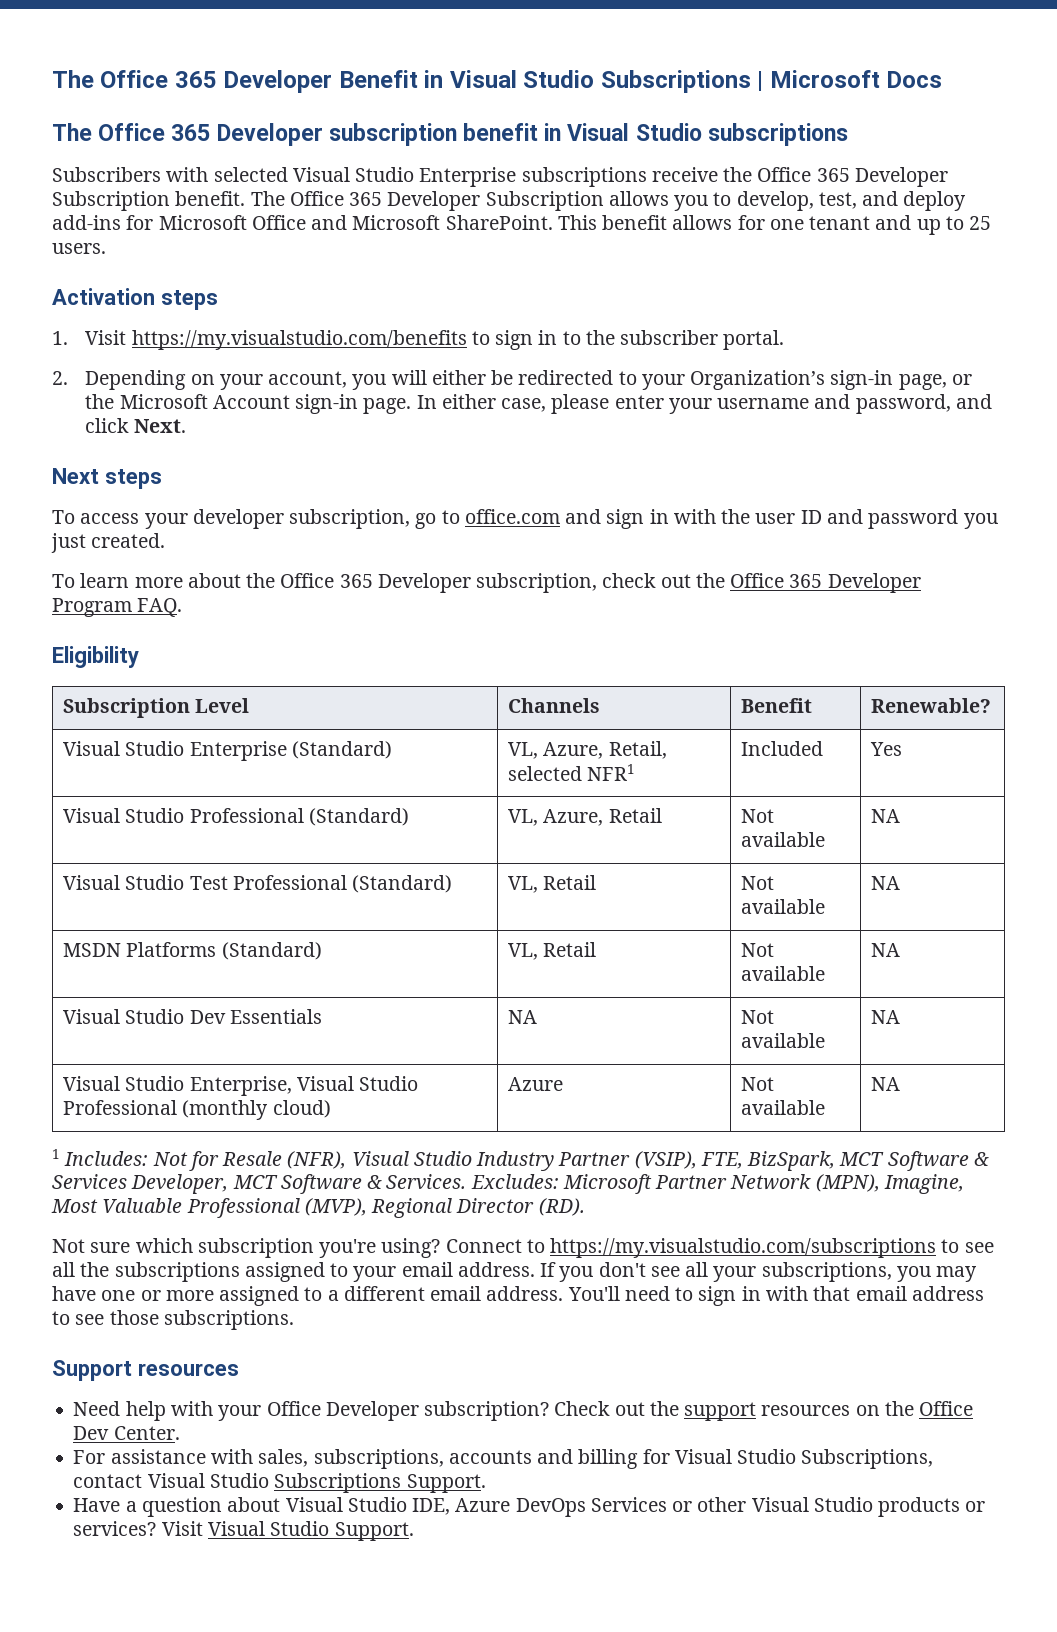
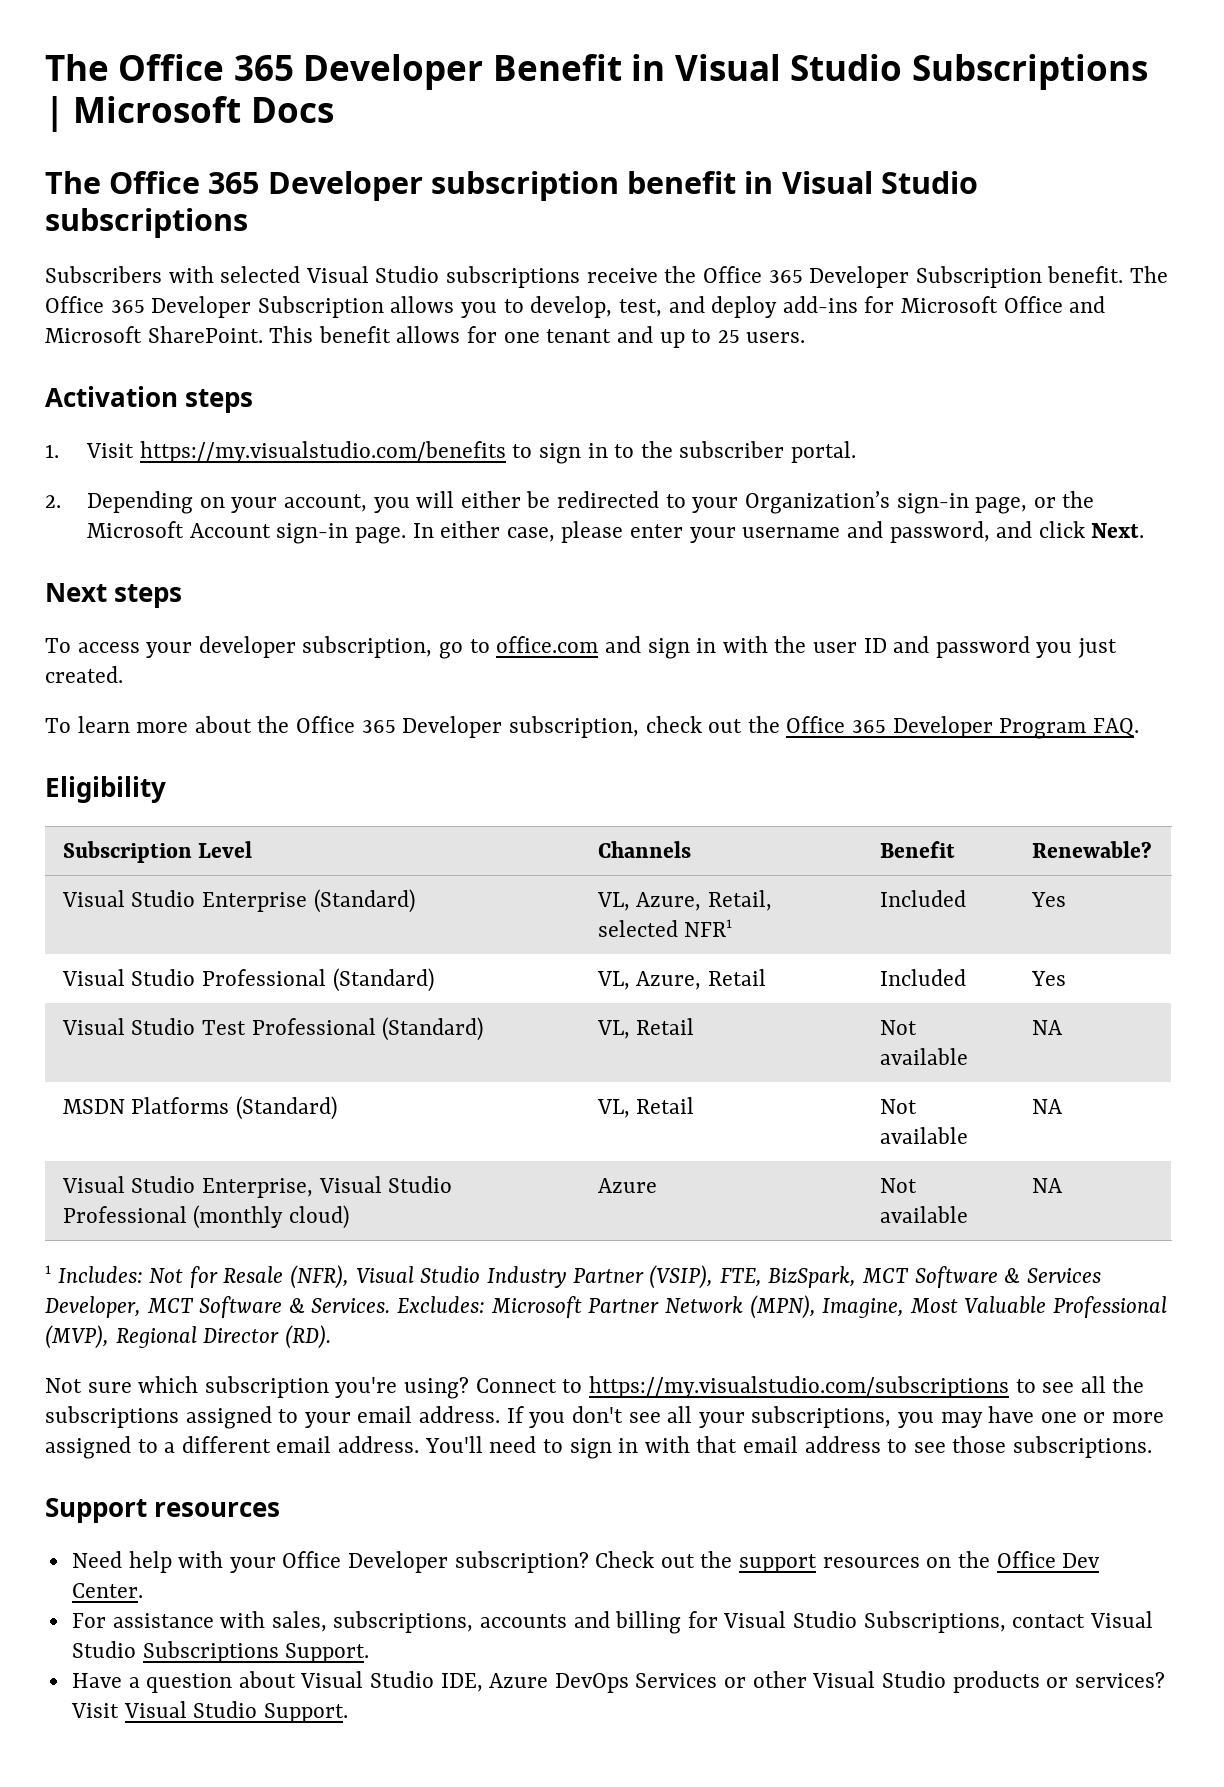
- Subscribers with selected Visual Studio Enterprise subscriptions receive the Office 365 Developer Subscription benefit.
+ Subscribers with selected Visual Studio subscriptions receive the Office 365 Developer Subscription benefit.
- Visual Studio Professional (Standard) | VL, Azure, Retail | Not available | NA
+ Visual Studio Professional (Standard) | VL, Azure, Retail | Included | Yes
- Visual Studio Dev Essentials | NA | Not available | NA

